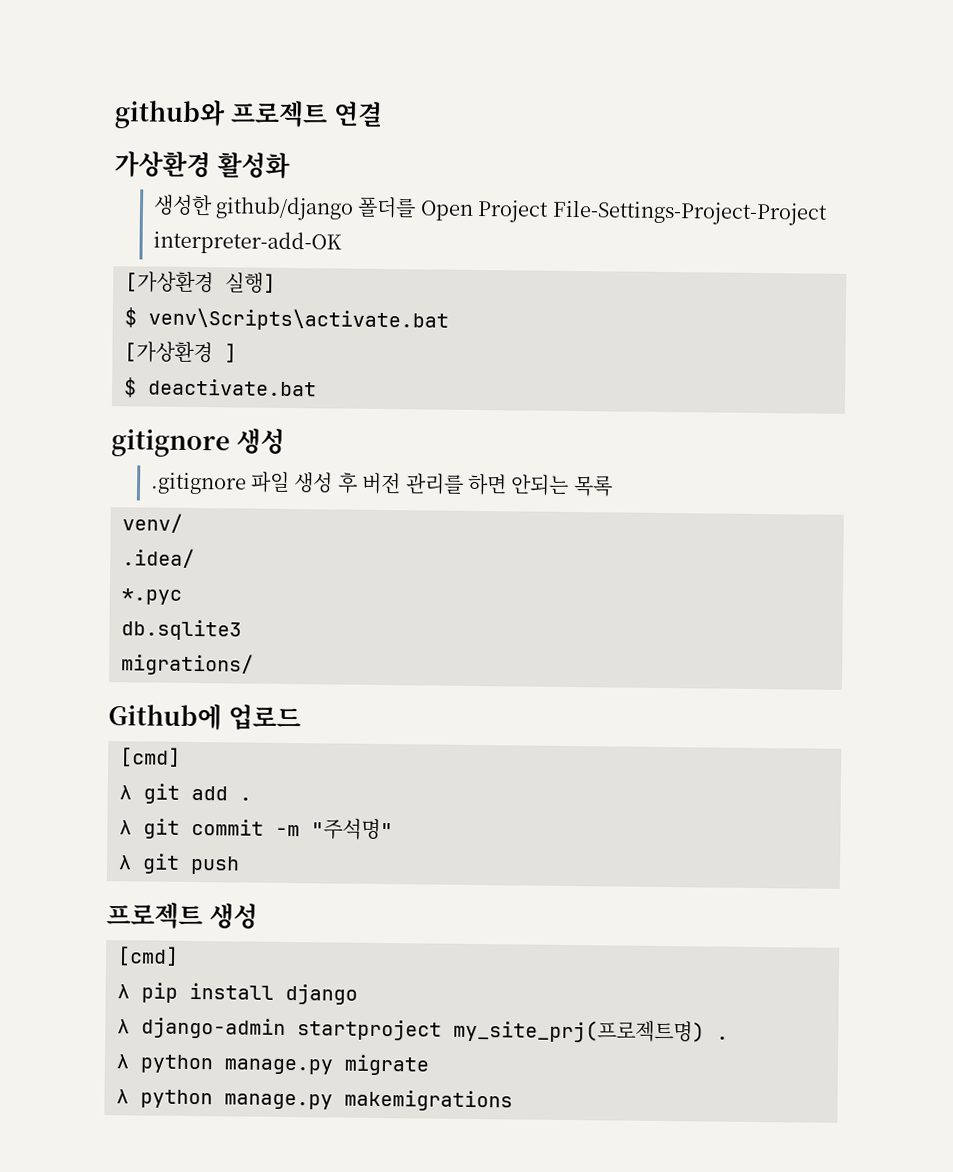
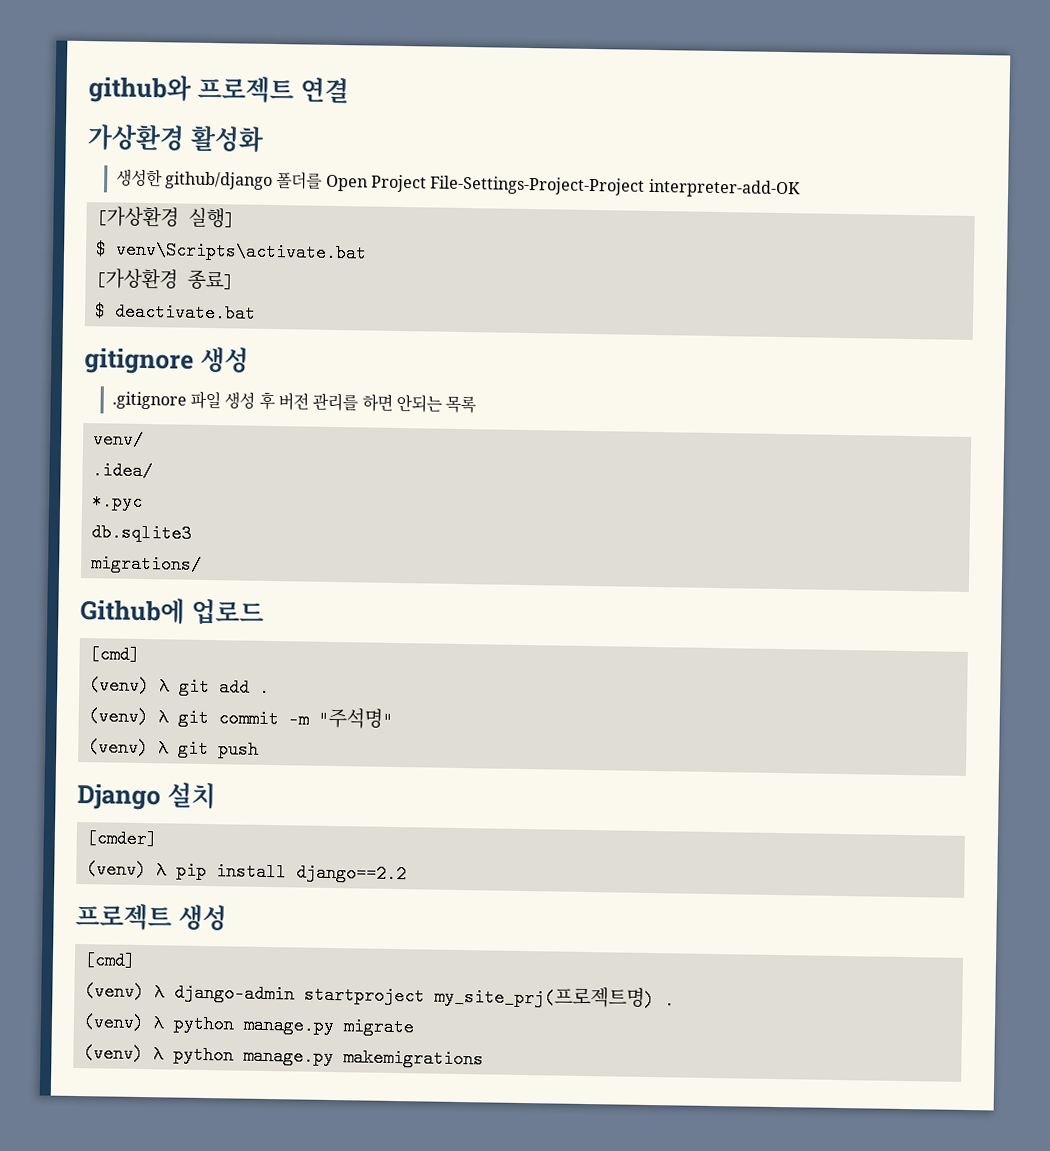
- [가상환경 ]
+ [가상환경 종료]
- λ git add .
+ (venv) λ git add .
- λ git commit -m "주석명"
+ (venv) λ git commit -m "주석명"
- λ git push
+ (venv) λ git push
+ Django 설치
+ [cmder]
+ (venv) λ pip install django==2.2
- λ pip install django
- λ django-admin startproject my_site_prj(프로젝트명) .
+ (venv) λ django-admin startproject my_site_prj(프로젝트명) .
- λ python manage.py migrate
+ (venv) λ python manage.py migrate
- λ python manage.py makemigrations
+ (venv) λ python manage.py makemigrations

